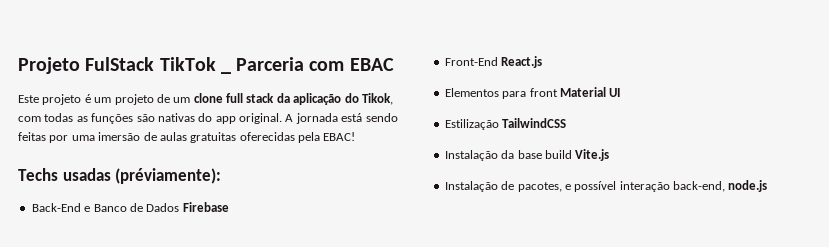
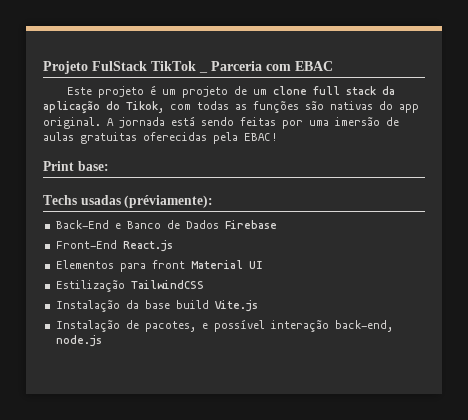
+ Print base:

